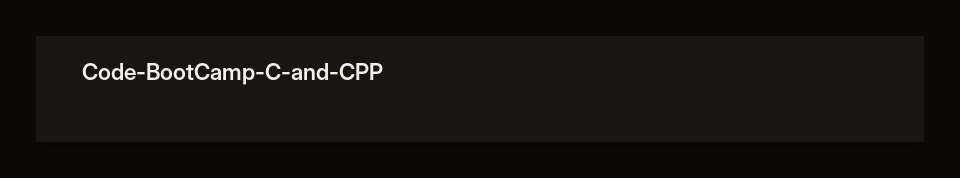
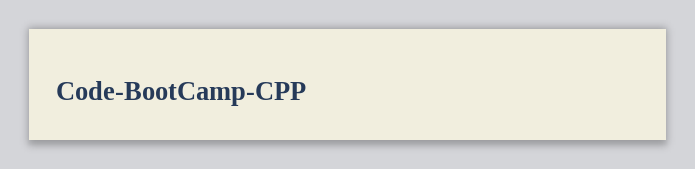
- Code-BootCamp-C-and-CPP
+ Code-BootCamp-CPP

